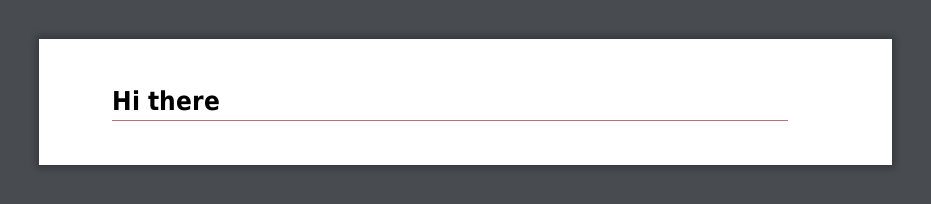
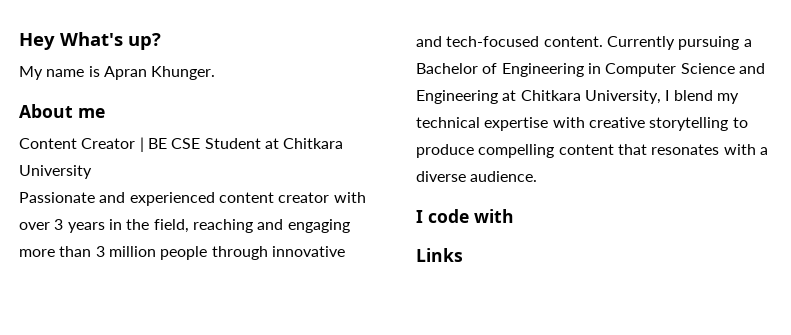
- Hi there
+ Hey What's up?
+ My name is Apran Khunger.
+ About me
+ Content Creator | BE CSE Student at Chitkara University
+ Passionate and experienced content creator with over 3 years in the field, reaching and engaging more than 3 million people through innovative and tech-focused content. Currently pursuing a Bachelor of Engineering in Computer Science and Engineering at Chitkara University, I blend my technical expertise with creative storytelling to produce compelling content that resonates with a diverse audience.
+ I code with
+ Links

